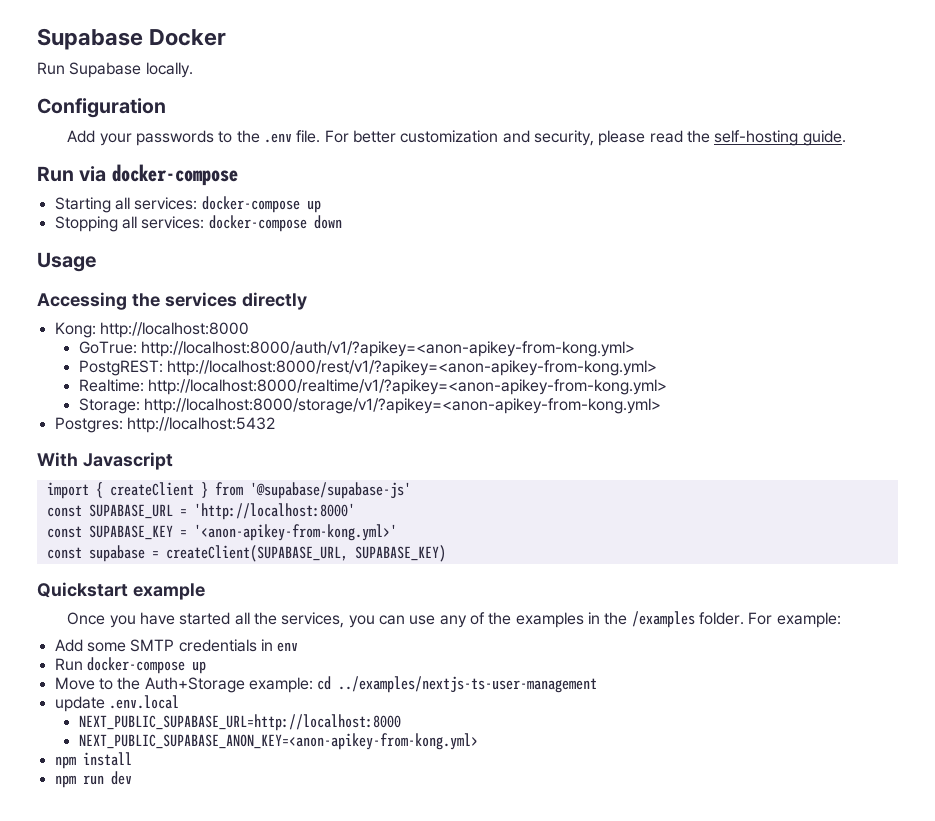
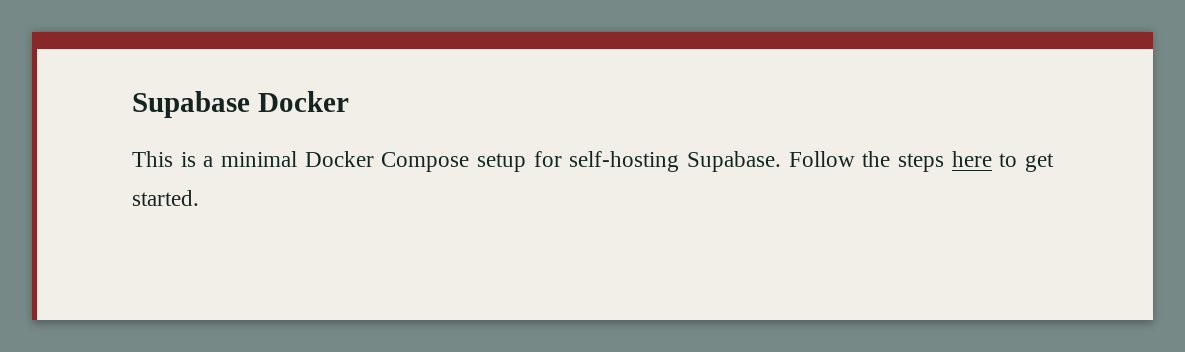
- Run Supabase locally.
- Configuration
- Add your passwords to the .env file. For better customization and security, please read the self-hosting guide.
- Run via docker-compose
- Starting all services: docker-compose up
- Stopping all services: docker-compose down
- Usage
- Accessing the services directly
- Kong: http://localhost:8000
- GoTrue: http://localhost:8000/auth/v1/?apikey=<anon-apikey-from-kong.yml>
- PostgREST: http://localhost:8000/rest/v1/?apikey=<anon-apikey-from-kong.yml>
- Realtime: http://localhost:8000/realtime/v1/?apikey=<anon-apikey-from-kong.yml>
- Storage: http://localhost:8000/storage/v1/?apikey=<anon-apikey-from-kong.yml>
- Postgres: http://localhost:5432
- With Javascript
- import { createClient } from '@supabase/supabase-js'
- const SUPABASE_URL = 'http://localhost:8000'
- const SUPABASE_KEY = '<anon-apikey-from-kong.yml>'
- const supabase = createClient(SUPABASE_URL, SUPABASE_KEY)
- Quickstart example
- Once you have started all the services, you can use any of the examples in the /examples folder. For example:
- Add some SMTP credentials in env
- Run docker-compose up
- Move to the Auth+Storage example: cd ../examples/nextjs-ts-user-management
- update .env.local
- NEXT_PUBLIC_SUPABASE_URL=http://localhost:8000
- NEXT_PUBLIC_SUPABASE_ANON_KEY=<anon-apikey-from-kong.yml>
- npm install
- npm run dev
+ This is a minimal Docker Compose setup for self-hosting Supabase. Follow the steps here to get started.

